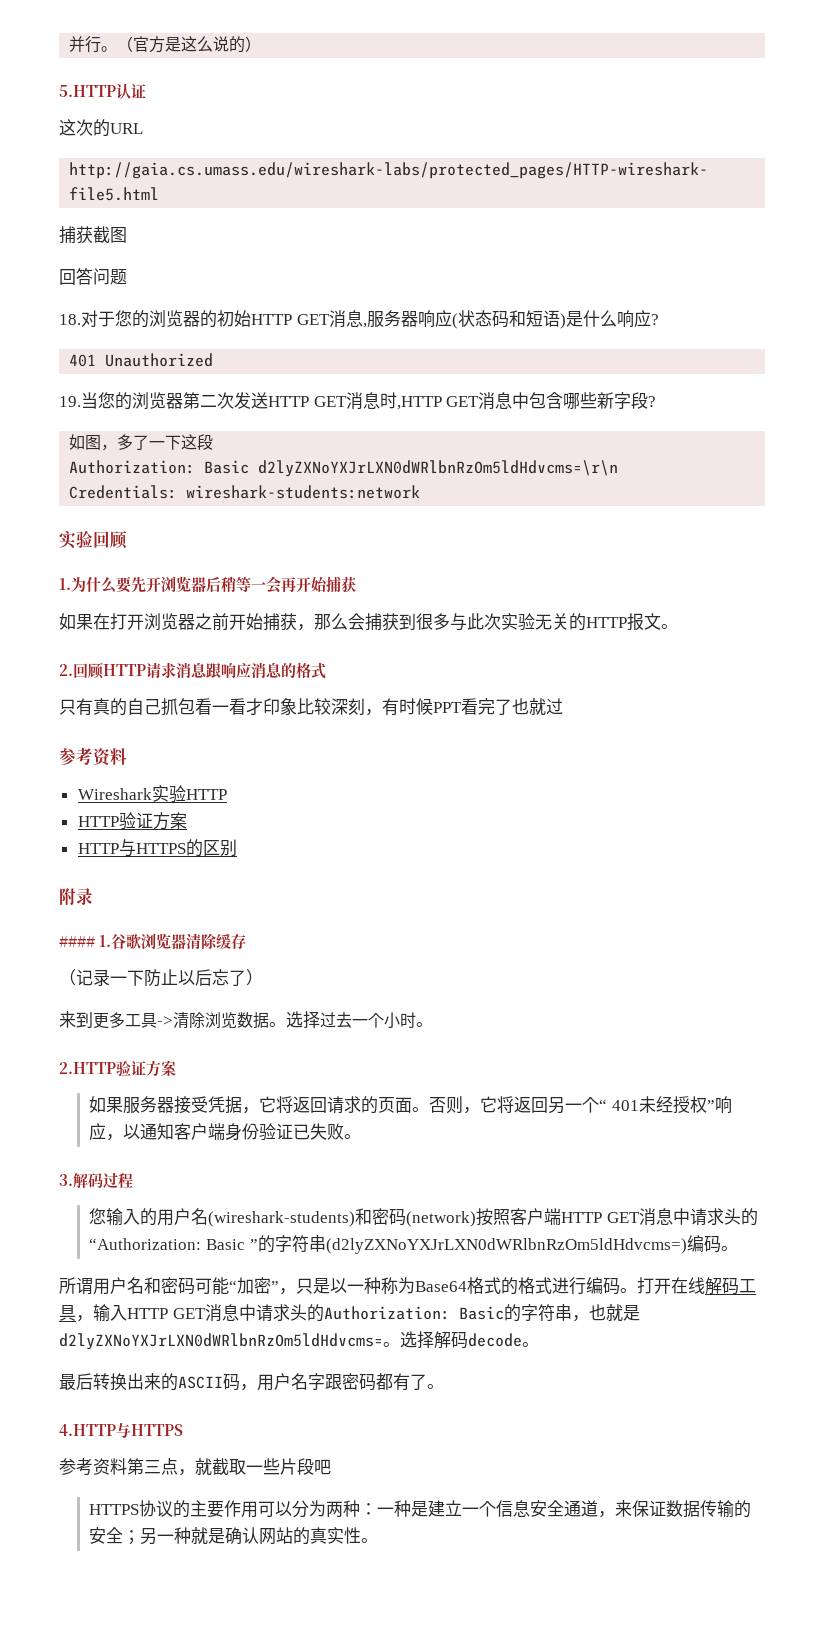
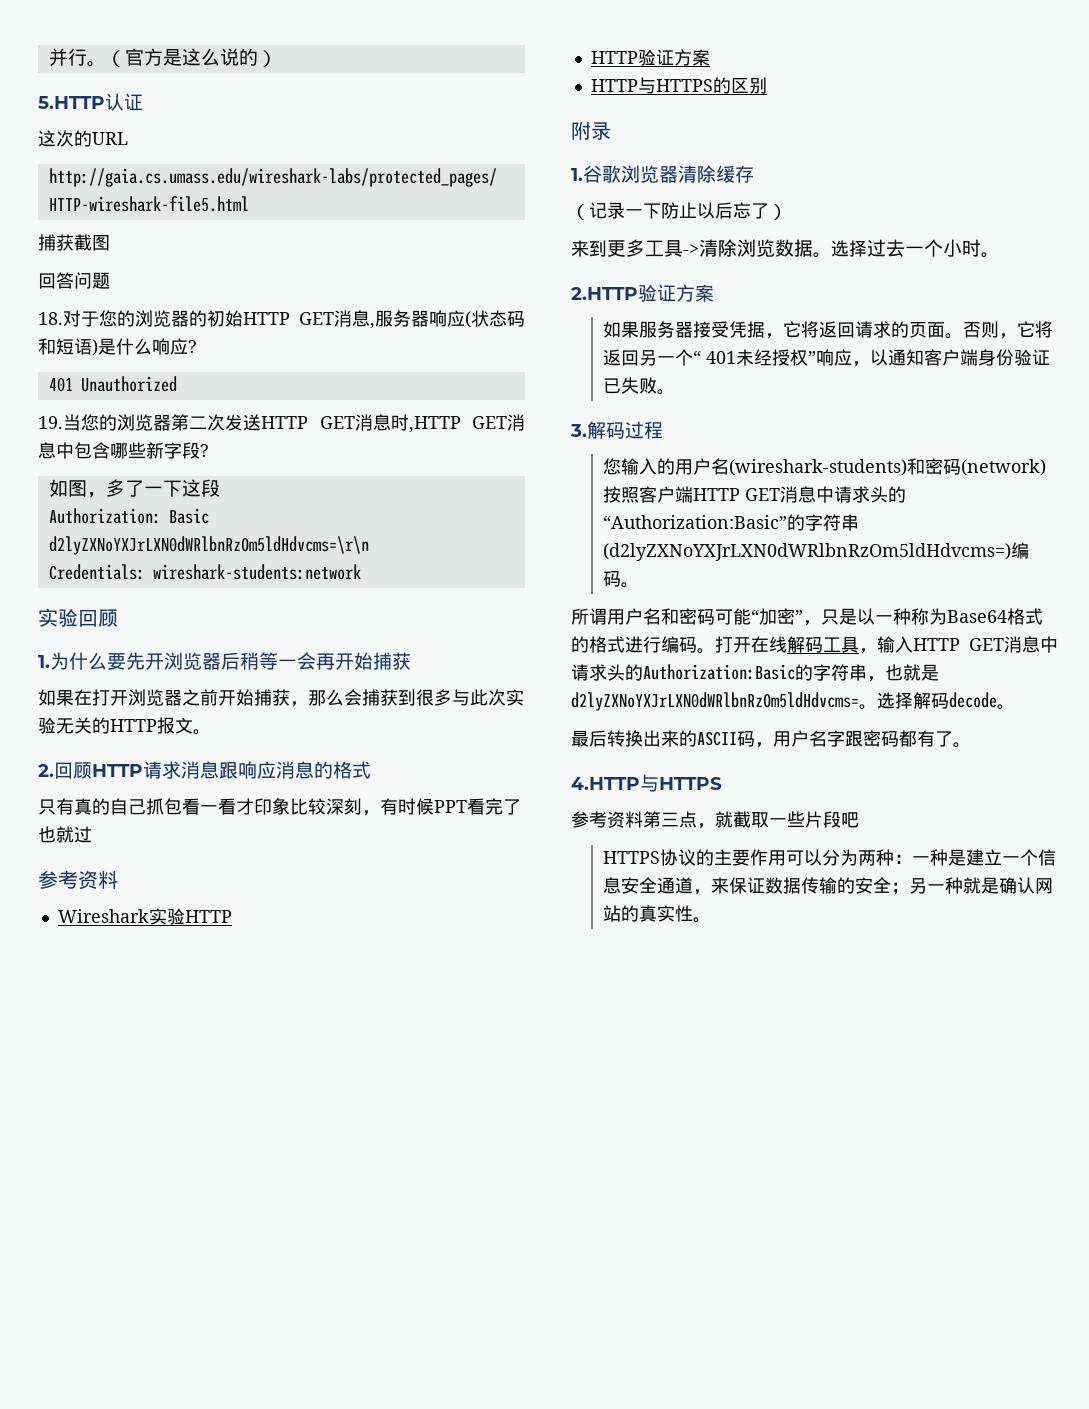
- #### 1.谷歌浏览器清除缓存
+ 1.谷歌浏览器清除缓存
- 您输入的用户名(wireshark-students)和密码(network)按照客户端HTTP GET消息中请求头的“Authorization: Basic ”的字符串(d2lyZXNoYXJrLXN0dWRlbnRzOm5ldHdvcms=)编码。
+ 您输入的用户名(wireshark-students)和密码(network)按照客户端HTTP GET消息中请求头的“Authorization:Basic”的字符串(d2lyZXNoYXJrLXN0dWRlbnRzOm5ldHdvcms=)编码。
- 打开在线解码工具，输入HTTP GET消息中请求头的Authorization: Basic的字符串，也就是d2lyZXNoYXJrLXN0dWRlbnRzOm5ldHdvcms=。
+ 打开在线解码工具，输入HTTP GET消息中请求头的Authorization:Basic的字符串，也就是d2lyZXNoYXJrLXN0dWRlbnRzOm5ldHdvcms=。

